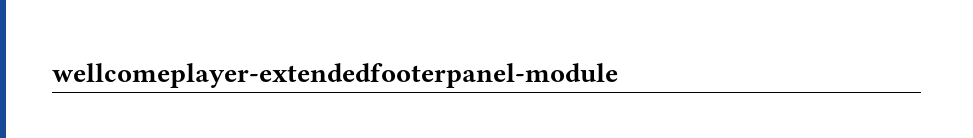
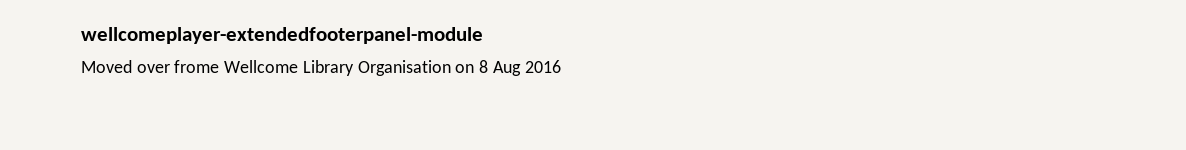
+ Moved over frome Wellcome Library Organisation on 8 Aug 2016

